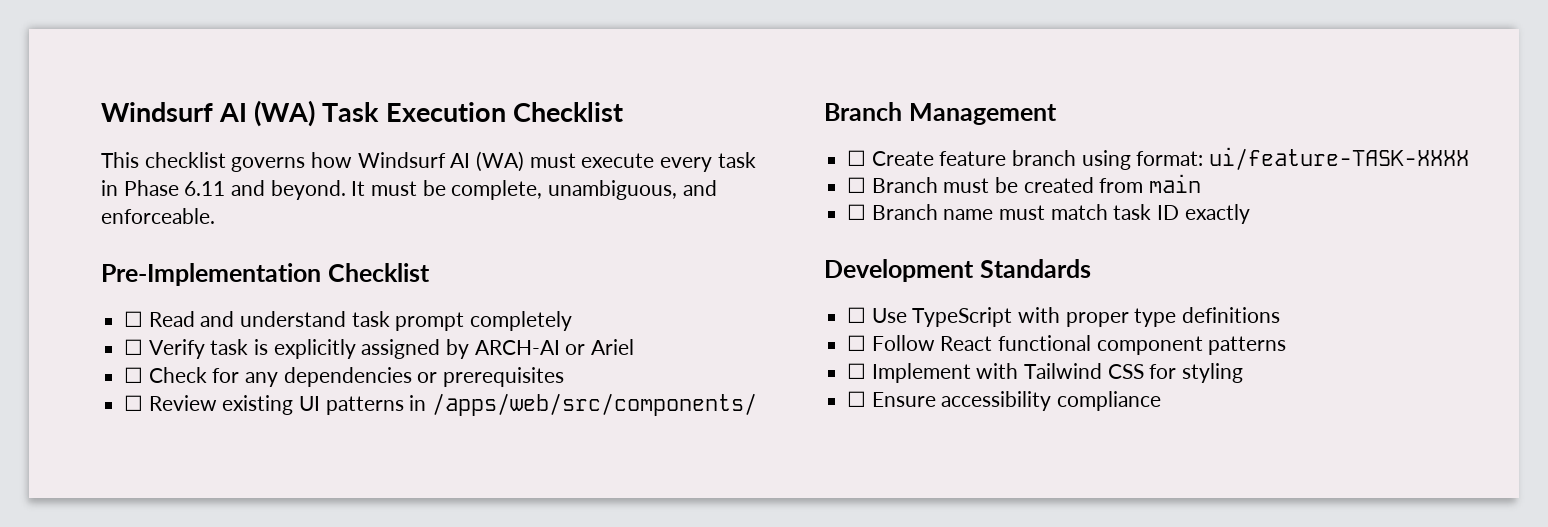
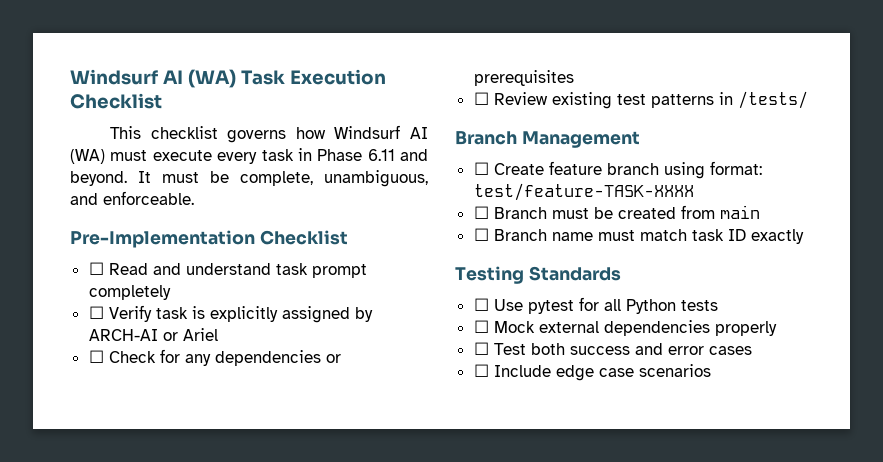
- ☐ Review existing UI patterns in /apps/web/src/components/
+ ☐ Review existing test patterns in /tests/
- ☐ Create feature branch using format: ui/feature-TASK-XXXX
+ ☐ Create feature branch using format: test/feature-TASK-XXXX
- Development Standards
+ Testing Standards
- ☐ Use TypeScript with proper type definitions
- ☐ Follow React functional component patterns
- ☐ Implement with Tailwind CSS for styling
- ☐ Ensure accessibility compliance
+ ☐ Use pytest for all Python tests
+ ☐ Mock external dependencies properly
+ ☐ Test both success and error cases
+ ☐ Include edge case scenarios

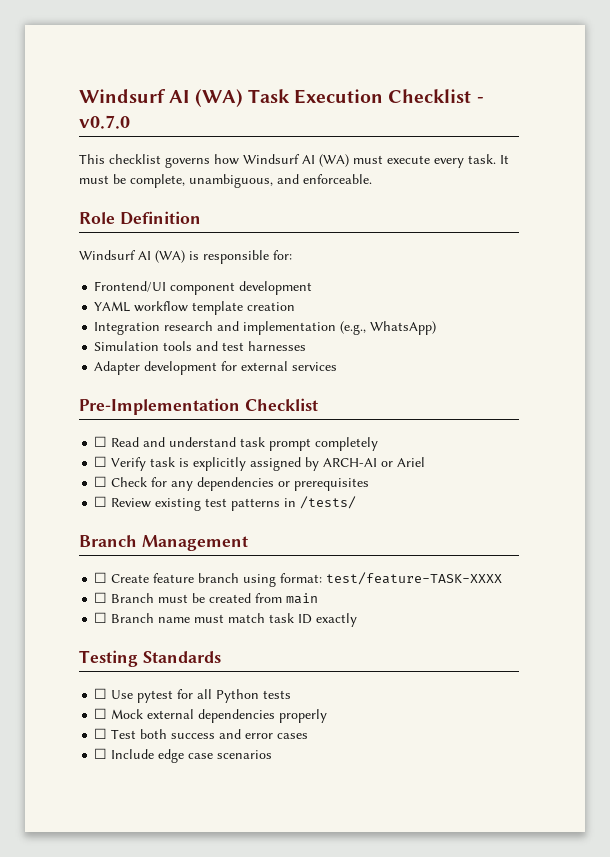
- Windsurf AI (WA) Task Execution Checklist
+ Windsurf AI (WA) Task Execution Checklist - v0.7.0
- This checklist governs how Windsurf AI (WA) must execute every task in Phase 6.11 and beyond.
+ This checklist governs how Windsurf AI (WA) must execute every task.
+ Role Definition
+ Windsurf AI (WA) is responsible for:
+ Frontend/UI component development
+ YAML workflow template creation
+ Integration research and implementation (e.g., WhatsApp)
+ Simulation tools and test harnesses
+ Adapter development for external services

